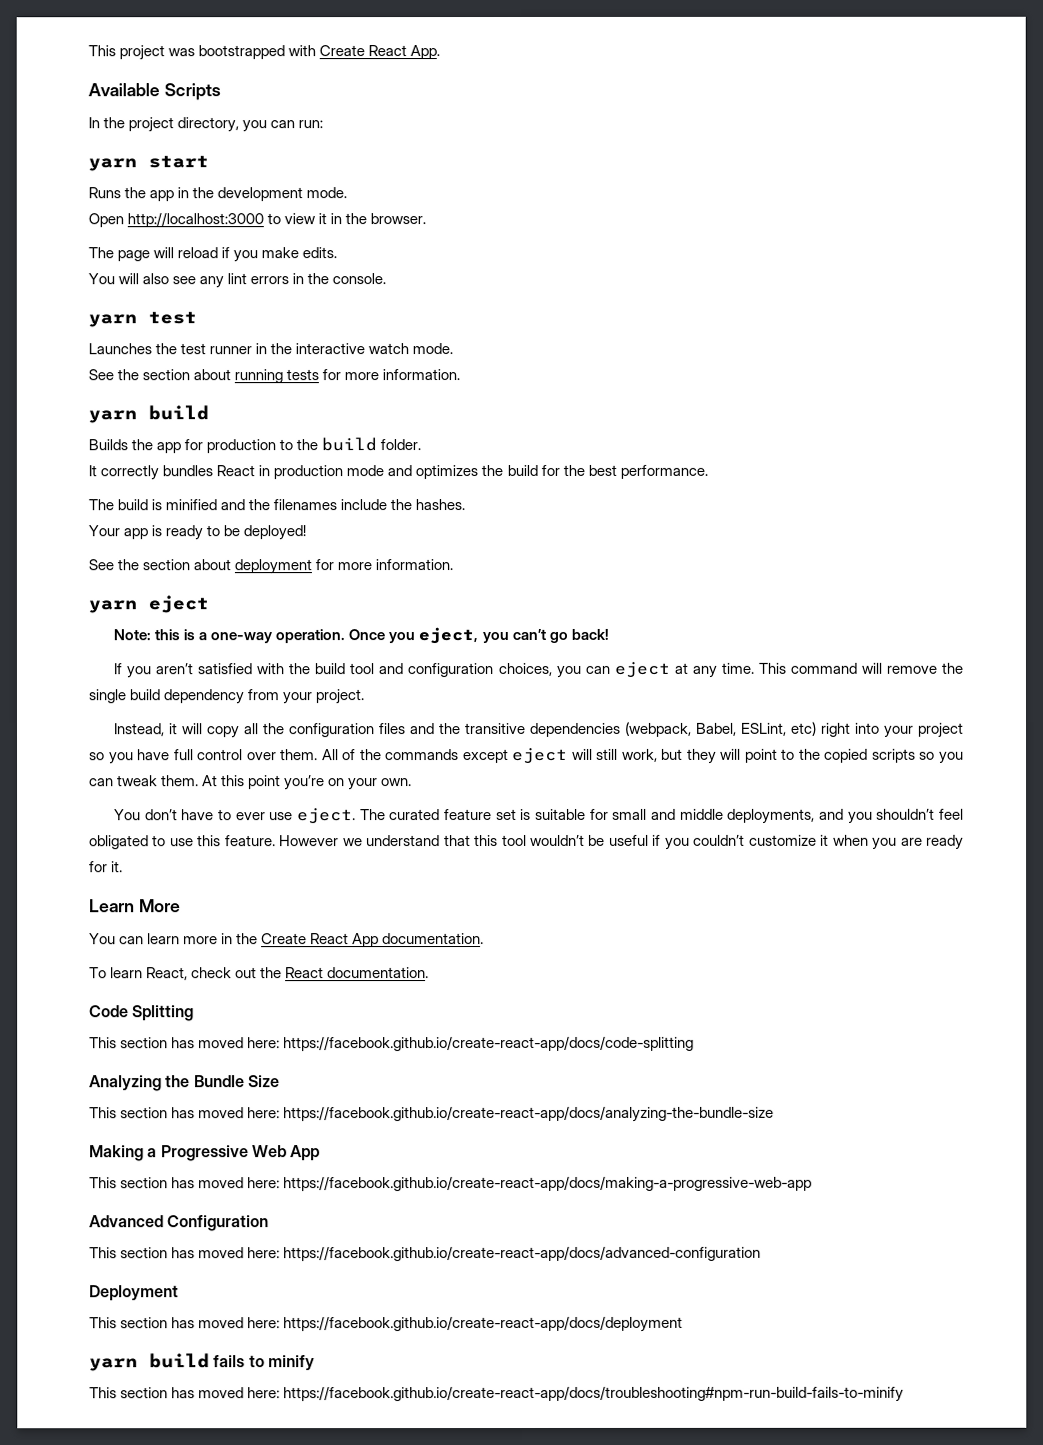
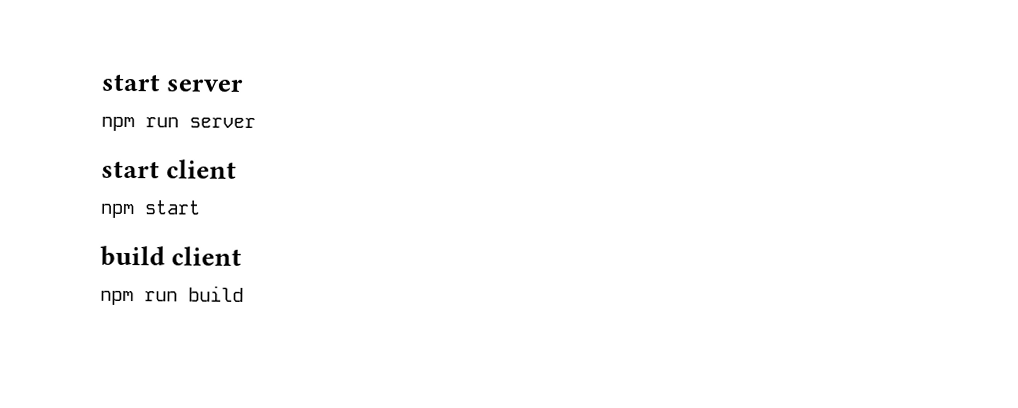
- This project was bootstrapped with Create React App.
- Available Scripts
- In the project directory, you can run:
- yarn start
- Runs the app in the development mode.
- Open http://localhost:3000 to view it in the browser.
- The page will reload if you make edits.
- You will also see any lint errors in the console.
- yarn test
- Launches the test runner in the interactive watch mode.
- See the section about running tests for more information.
- yarn build
- Builds the app for production to the build folder.
- It correctly bundles React in production mode and optimizes the build for the best performance.
- The build is minified and the filenames include the hashes.
- Your app is ready to be deployed!
- See the section about deployment for more information.
- yarn eject
- Note: this is a one-way operation. Once you eject, you can’t go back!
- If you aren’t satisfied with the build tool and configuration choices, you can eject at any time. This command will remove the single build dependency from your project.
- Instead, it will copy all the configuration files and the transitive dependencies (webpack, Babel, ESLint, etc) right into your project so you have full control over them. All of the commands except eject will still work, but they will point to the copied scripts so you can tweak them. At this point you’re on your own.
- You don’t have to ever use eject. The curated feature set is suitable for small and middle deployments, and you shouldn’t feel obligated to use this feature. However we understand that this tool wouldn’t be useful if you couldn’t customize it when you are ready for it.
- Learn More
- You can learn more in the Create React App documentation.
- To learn React, check out the React documentation.
- Code Splitting
- This section has moved here: https://facebook.github.io/create-react-app/docs/code-splitting
- Analyzing the Bundle Size
- This section has moved here: https://facebook.github.io/create-react-app/docs/analyzing-the-bundle-size
- Making a Progressive Web App
- This section has moved here: https://facebook.github.io/create-react-app/docs/making-a-progressive-web-app
- Advanced Configuration
- This section has moved here: https://facebook.github.io/create-react-app/docs/advanced-configuration
- Deployment
- This section has moved here: https://facebook.github.io/create-react-app/docs/deployment
- yarn build fails to minify
- This section has moved here: https://facebook.github.io/create-react-app/docs/troubleshooting#npm-run-build-fails-to-minify
+ start server
+ npm run server
+ start client
+ npm start
+ build client
+ npm run build

